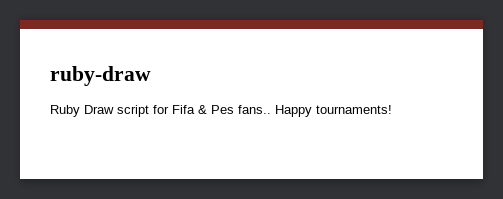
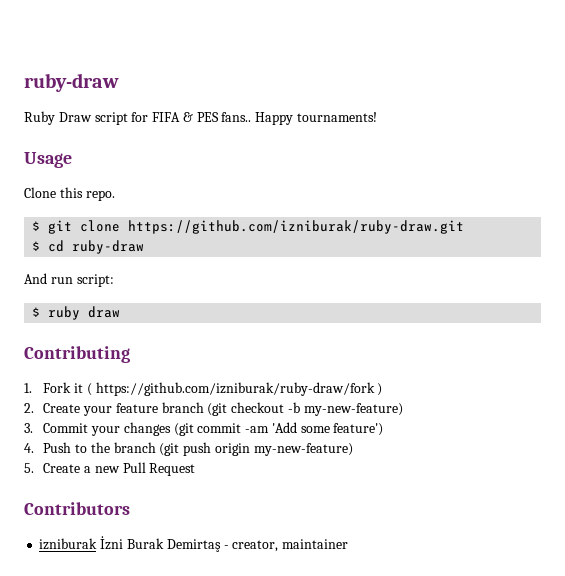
- Ruby Draw script for Fifa & Pes fans..
+ Ruby Draw script for FIFA & PES fans..
+ Usage
+ Clone this repo.
+ $ git clone https://github.com/izniburak/ruby-draw.git
+ $ cd ruby-draw
+ And run script:
+ $ ruby draw
+ Contributing
+ 1. Fork it ( https://github.com/izniburak/ruby-draw/fork )
+ 2. Create your feature branch (git checkout -b my-new-feature)
+ 3. Commit your changes (git commit -am 'Add some feature')
+ 4. Push to the branch (git push origin my-new-feature)
+ 5. Create a new Pull Request
+ Contributors
+ izniburak İzni Burak Demirtaş - creator, maintainer

